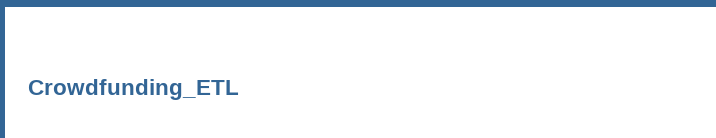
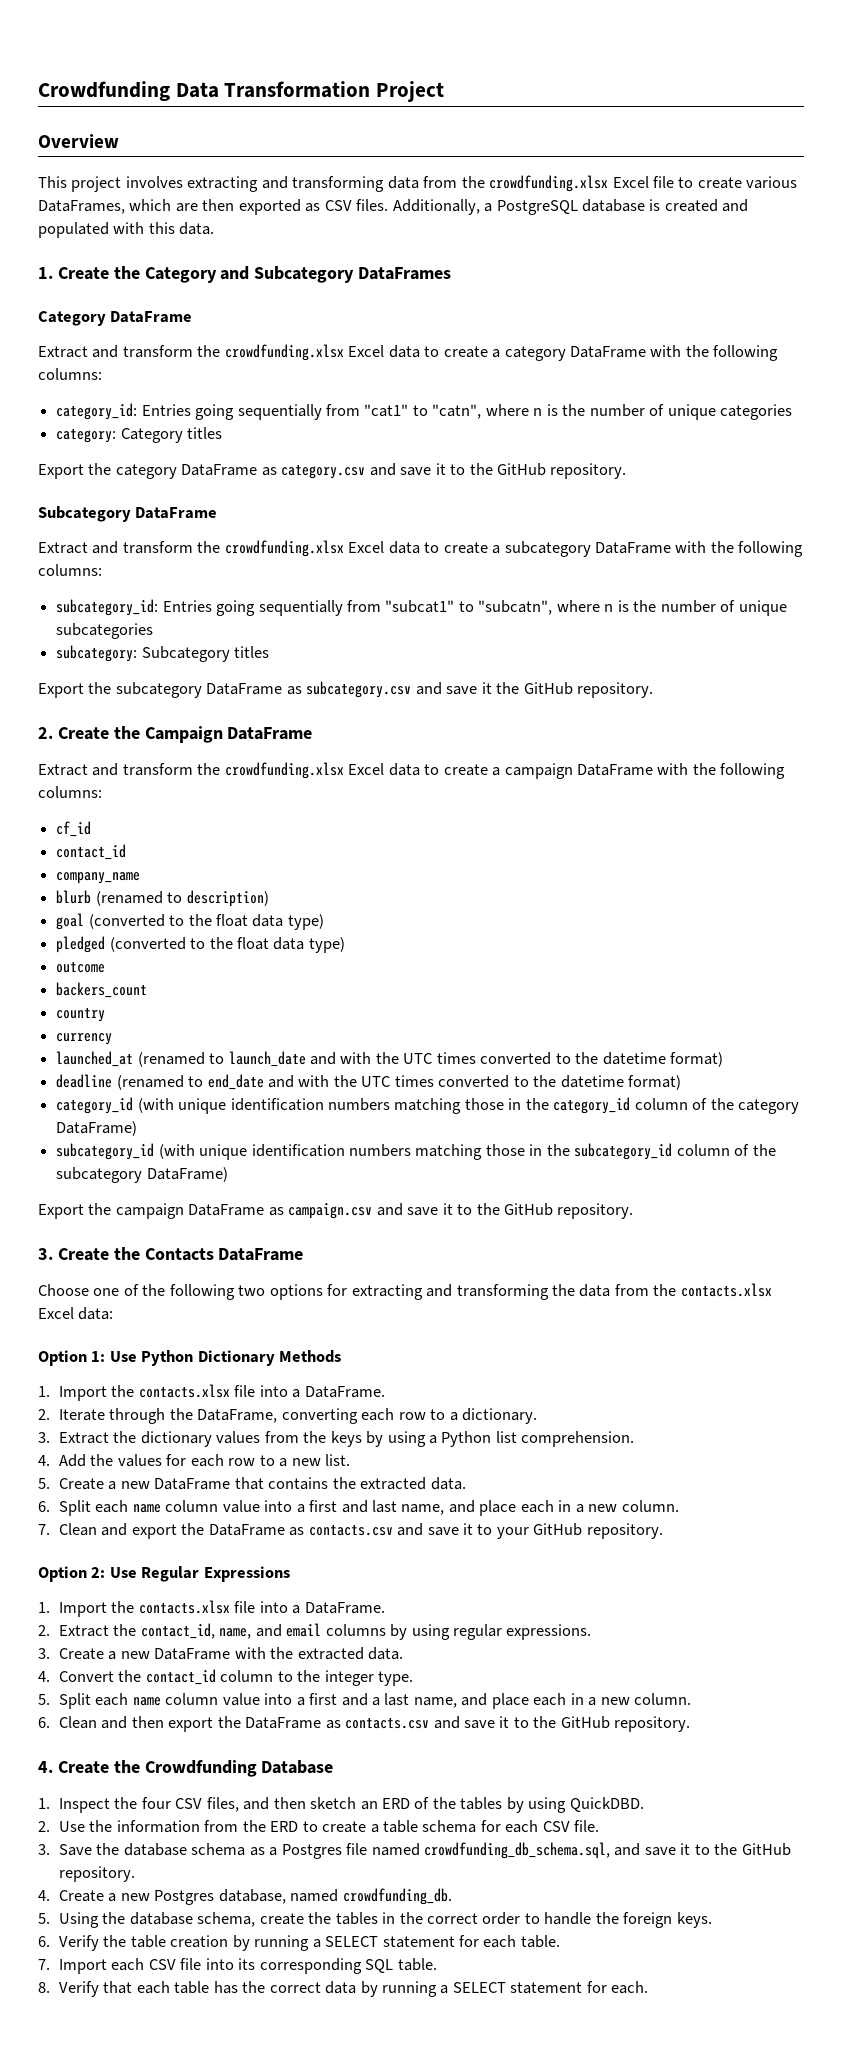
- Crowdfunding_ETL
+ Crowdfunding Data Transformation Project
+ Overview
+ This project involves extracting and transforming data from the crowdfunding.xlsx Excel file to create various DataFrames, which are then exported as CSV files. Additionally, a PostgreSQL database is created and populated with this data.
+ 1. Create the Category and Subcategory DataFrames
+ Category DataFrame
+ Extract and transform the crowdfunding.xlsx Excel data to create a category DataFrame with the following columns:
+ category_id: Entries going sequentially from "cat1" to "catn", where n is the number of unique categories
+ category: Category titles
+ Export the category DataFrame as category.csv and save it to the GitHub repository.
+ Subcategory DataFrame
+ Extract and transform the crowdfunding.xlsx Excel data to create a subcategory DataFrame with the following columns:
+ subcategory_id: Entries going sequentially from "subcat1" to "subcatn", where n is the number of unique subcategories
+ subcategory: Subcategory titles
+ Export the subcategory DataFrame as subcategory.csv and save it the GitHub repository.
+ 2. Create the Campaign DataFrame
+ Extract and transform the crowdfunding.xlsx Excel data to create a campaign DataFrame with the following columns:
+ cf_id
+ contact_id
+ company_name
+ blurb (renamed to description)
+ goal (converted to the float data type)
+ pledged (converted to the float data type)
+ outcome
+ backers_count
+ country
+ currency
+ launched_at (renamed to launch_date and with the UTC times converted to the datetime format)
+ deadline (renamed to end_date and with the UTC times converted to the datetime format)
+ category_id (with unique identification numbers matching those in the category_id column of the category DataFrame)
+ subcategory_id (with unique identification numbers matching those in the subcategory_id column of the subcategory DataFrame)
+ Export the campaign DataFrame as campaign.csv and save it to the GitHub repository.
+ 3. Create the Contacts DataFrame
+ Choose one of the following two options for extracting and transforming the data from the contacts.xlsx Excel data:
+ Option 1: Use Python Dictionary Methods
+ 1. Import the contacts.xlsx file into a DataFrame.
+ 2. Iterate through the DataFrame, converting each row to a dictionary.
+ 3. Extract the dictionary values from the keys by using a Python list comprehension.
+ 4. Add the values for each row to a new list.
+ 5. Create a new DataFrame that contains the extracted data.
+ 6. Split each name column value into a first and last name, and place each in a new column.
+ 7. Clean and export the DataFrame as contacts.csv and save it to your GitHub repository.
+ Option 2: Use Regular Expressions
+ 1. Import the contacts.xlsx file into a DataFrame.
+ 2. Extract the contact_id, name, and email columns by using regular expressions.
+ 3. Create a new DataFrame with the extracted data.
+ 4. Convert the contact_id column to the integer type.
+ 5. Split each name column value into a first and a last name, and place each in a new column.
+ 6. Clean and then export the DataFrame as contacts.csv and save it to the GitHub repository.
+ 4. Create the Crowdfunding Database
+ 1. Inspect the four CSV files, and then sketch an ERD of the tables by using QuickDBD.
+ 2. Use the information from the ERD to create a table schema for each CSV file.
+ 3. Save the database schema as a Postgres file named crowdfunding_db_schema.sql, and save it to the GitHub repository.
+ 4. Create a new Postgres database, named crowdfunding_db.
+ 5. Using the database schema, create the tables in the correct order to handle the foreign keys.
+ 6. Verify the table creation by running a SELECT statement for each table.
+ 7. Import each CSV file into its corresponding SQL table.
+ 8. Verify that each table has the correct data by running a SELECT statement for each.

